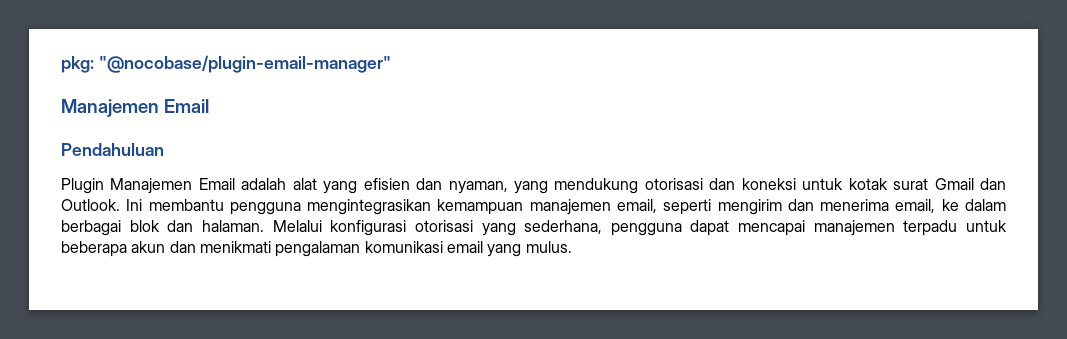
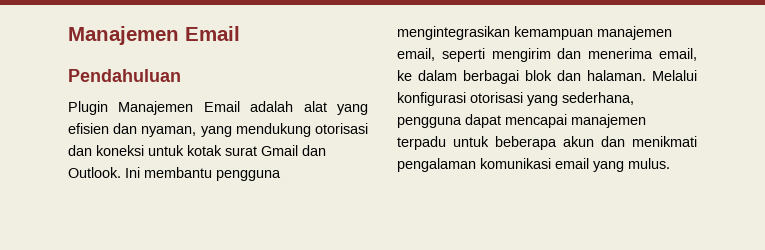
- pkg: "@nocobase/plugin-email-manager"

